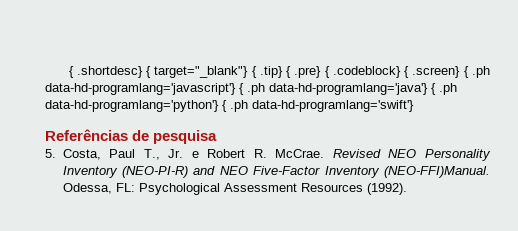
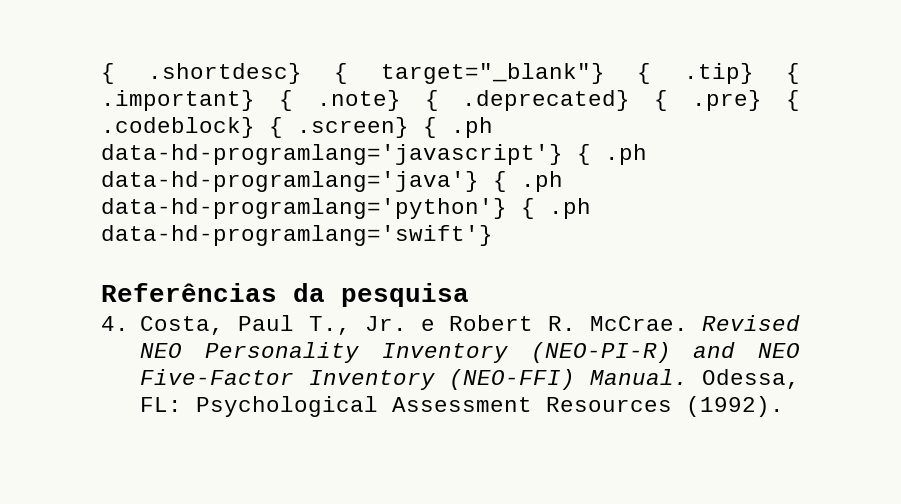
- { .shortdesc} { target="_blank"} { .tip} { .pre} { .codeblock} { .screen} { .ph data-hd-programlang='javascript'} { .ph data-hd-programlang='java'} { .ph data-hd-programlang='python'} { .ph data-hd-programlang='swift'}
+ { .shortdesc} { target="_blank"} { .tip} { .important} { .note} { .deprecated} { .pre} { .codeblock} { .screen} { .ph data-hd-programlang='javascript'} { .ph data-hd-programlang='java'} { .ph data-hd-programlang='python'} { .ph data-hd-programlang='swift'}
- Referências de pesquisa
+ Referências da pesquisa
- 5. Costa, Paul T., Jr. e Robert R. McCrae.
+ 4. Costa, Paul T., Jr. e Robert R. McCrae.
- Revised NEO Personality Inventory (NEO-PI-R) and NEO Five-Factor Inventory (NEO-FFI)Manual.
+ Revised NEO Personality Inventory (NEO-PI-R) and NEO Five-Factor Inventory (NEO-FFI) Manual.

